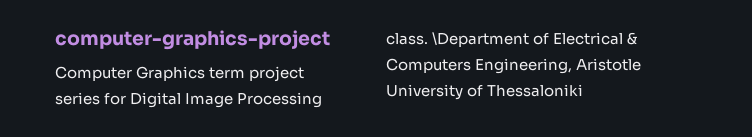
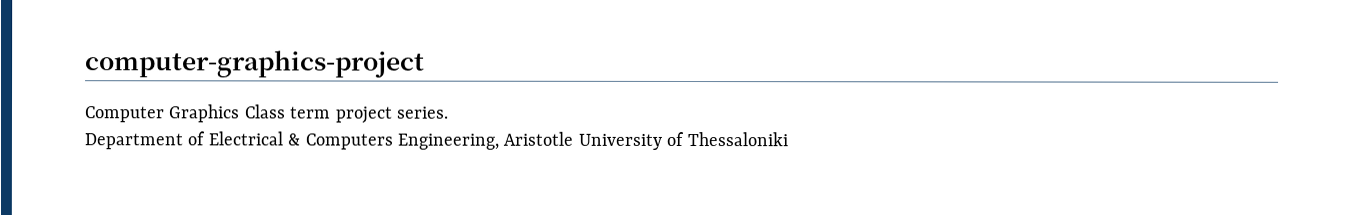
- Computer Graphics term project series for Digital Image Processing class. \Department of Electrical & Computers Engineering, Aristotle University of Thessaloniki
+ Computer Graphics Class term project series.
+ Department of Electrical & Computers Engineering, Aristotle University of Thessaloniki

